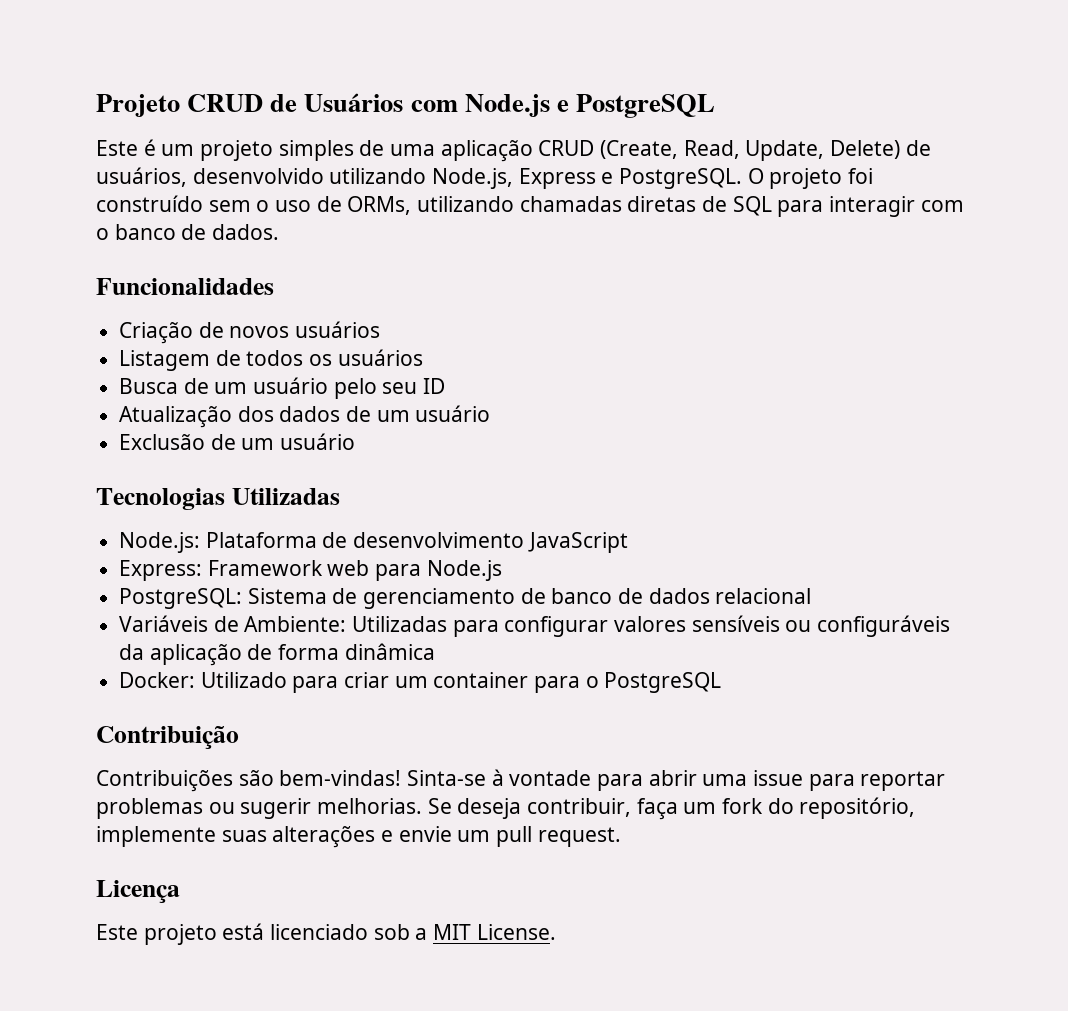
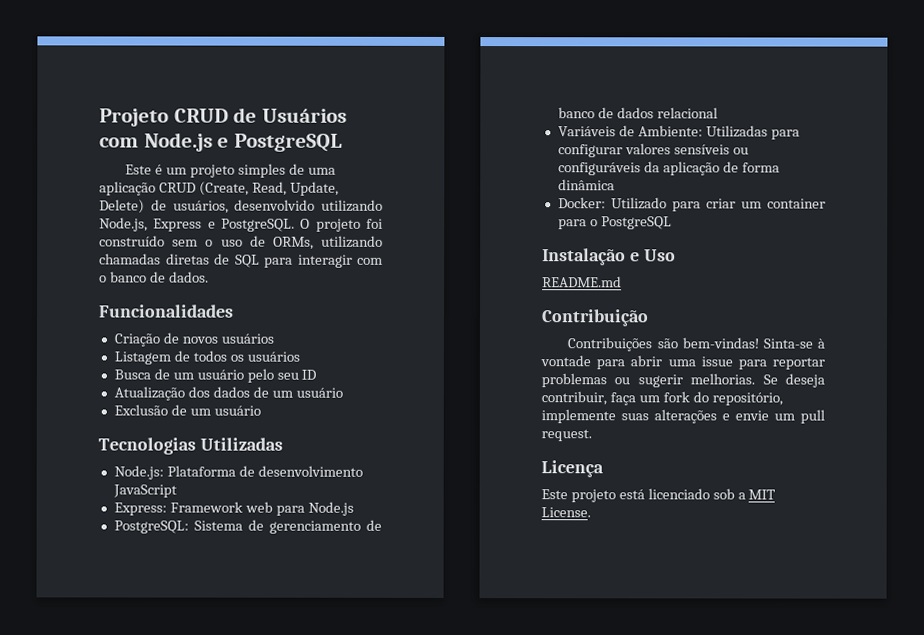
+ Instalação e Uso
+ README.md

